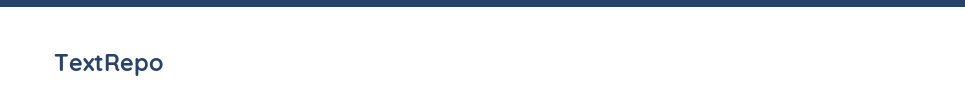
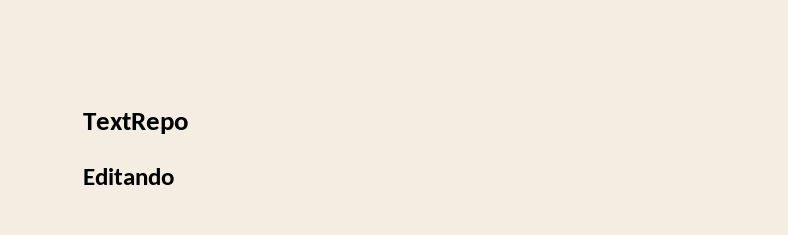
+ Editando

